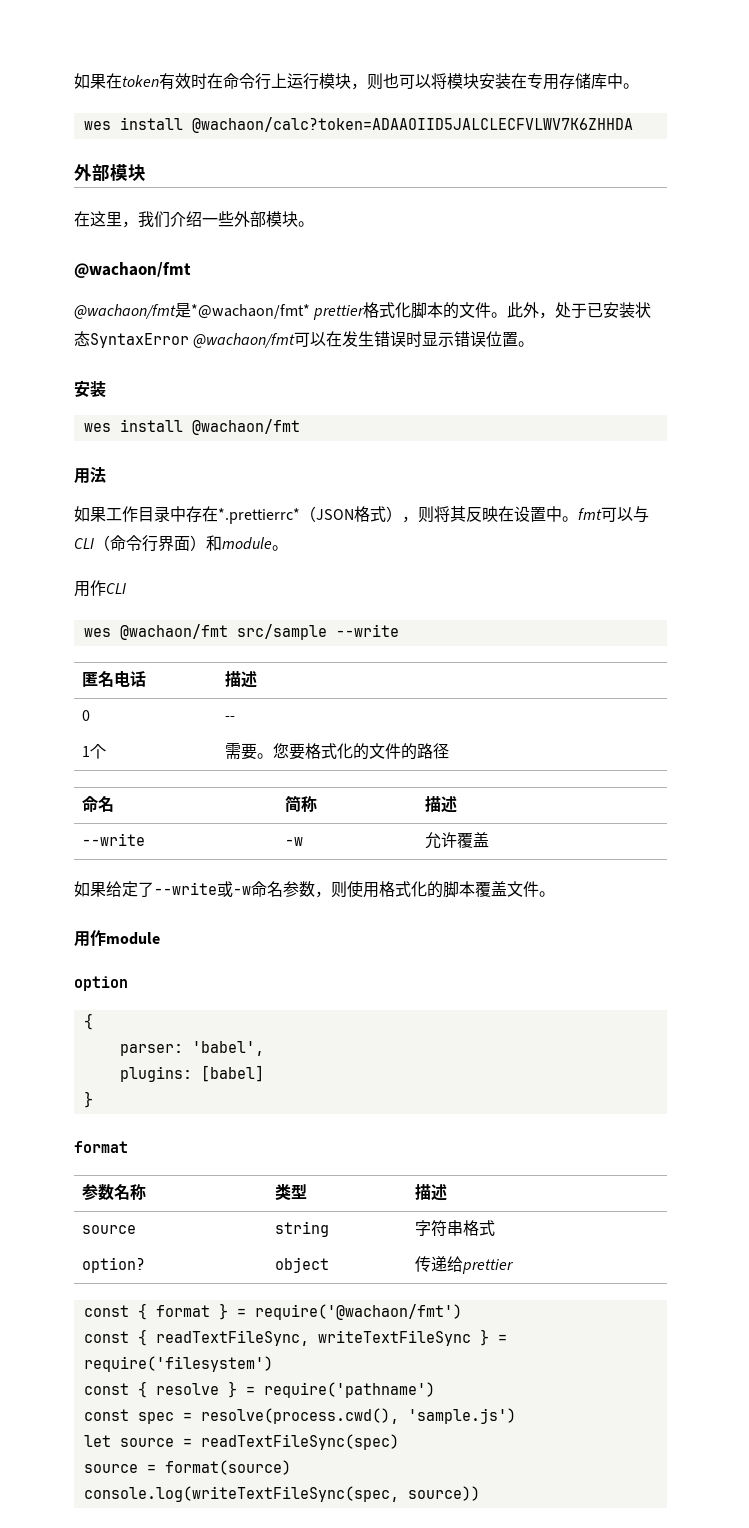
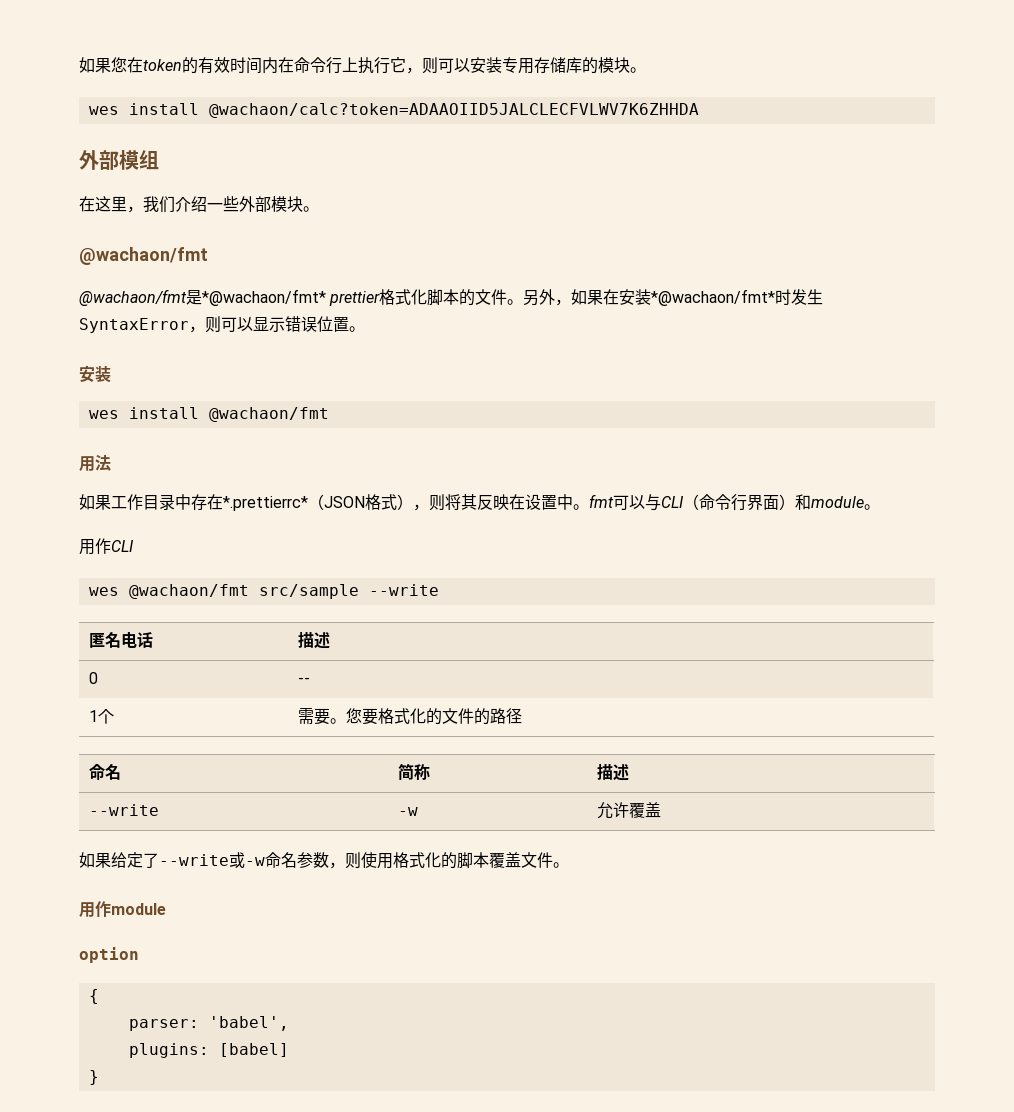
- 如果在token有效时在命令行上运行模块，则也可以将模块安装在专用存储库中。
+ 如果您在token的有效时间内在命令行上执行它，则可以安装专用存储库的模块。
  wes install @wachaon/calc?token=ADAAOIID5JALCLECFVLWV7K6ZHHDA
- 外部模块
+ 外部模组
- 此外，处于已安装状态SyntaxError @wachaon/fmt可以在发生错误时显示错误位置。
+ 另外，如果在安装*@wachaon/fmt*时发生SyntaxError，则可以显示错误位置。
  plugins: [babel]
  }
- format
- 参数名称 | 类型 | 描述
- source | string | 字符串格式
- option? | object | 传递给prettier
- const { format } = require('@wachaon/fmt')
- const { readTextFileSync, writeTextFileSync } = require('filesystem')
- const { resolve } = require('pathname')
- const spec = resolve(process.cwd(), 'sample.js')
- let source = readTextFileSync(spec)
- source = format(source)
- console.log(writeTextFileSync(spec, source))

